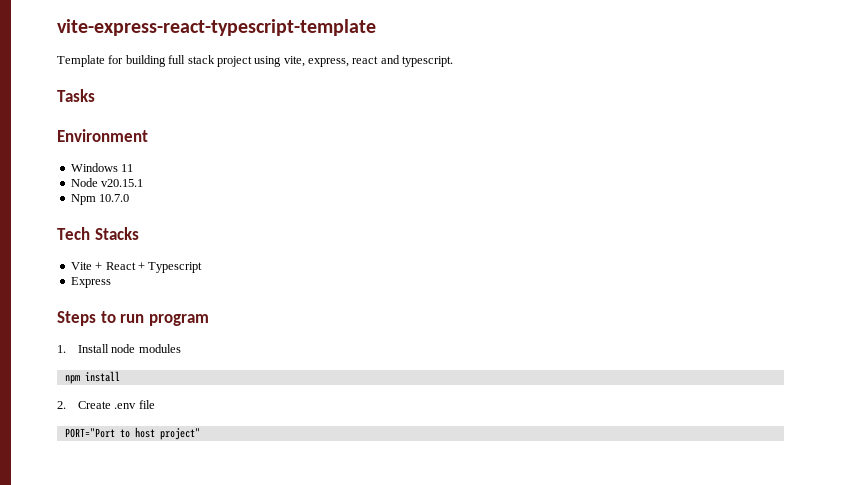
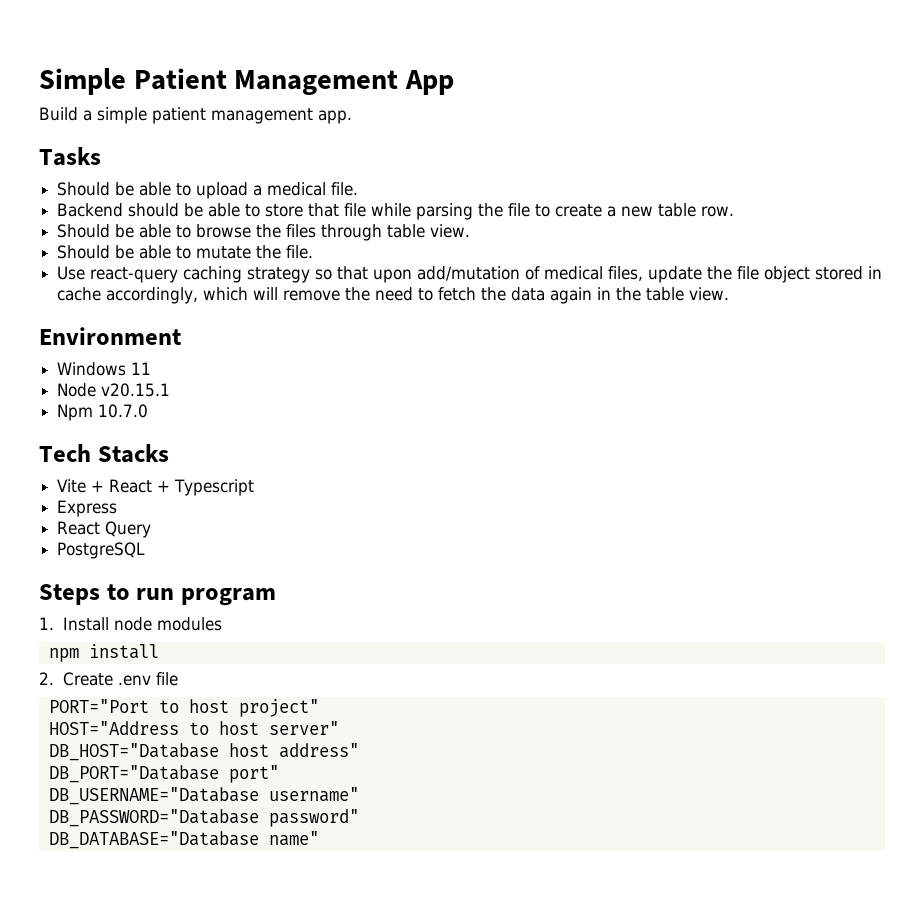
- vite-express-react-typescript-template
- Template for building full stack project using vite, express, react and typescript.
+ Simple Patient Management App
+ Build a simple patient management app.
  Tasks
+ Should be able to upload a medical file.
+ Backend should be able to store that file while parsing the file to create a new table row.
+ Should be able to browse the files through table view.
+ Should be able to mutate the file.
+ Use react-query caching strategy so that upon add/mutation of medical files, update the file object stored in cache accordingly, which will remove the need to fetch the data again in the table view.
+ React Query
+ PostgreSQL
+ HOST="Address to host server"
+ DB_HOST="Database host address"
+ DB_PORT="Database port"
+ DB_USERNAME="Database username"
+ DB_PASSWORD="Database password"
+ DB_DATABASE="Database name"

